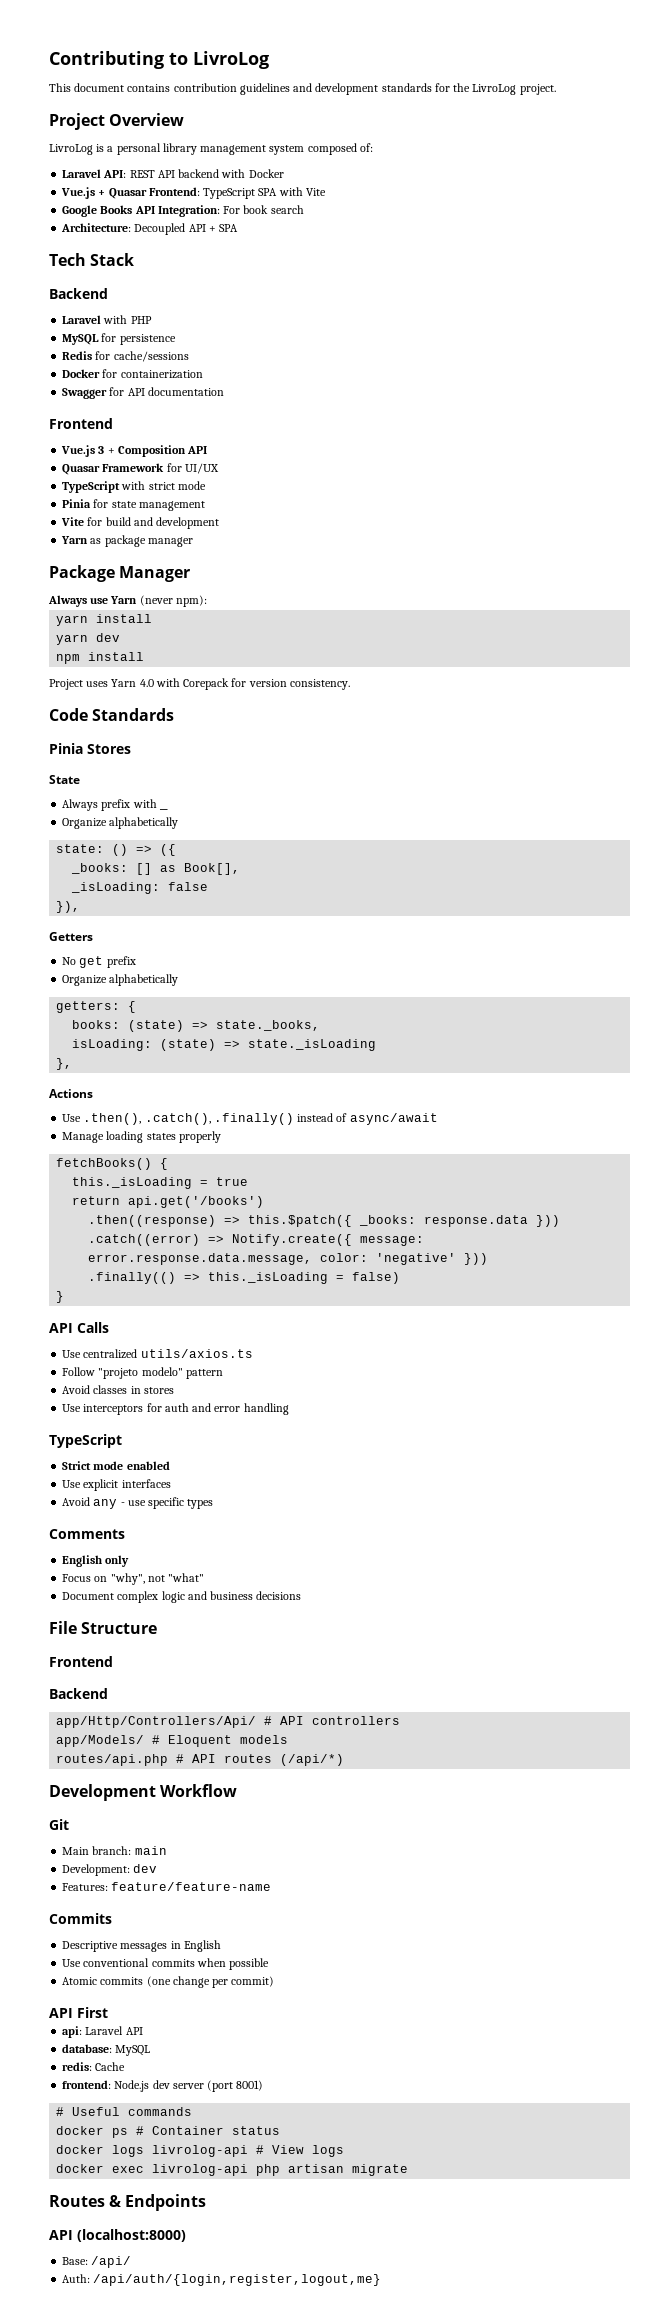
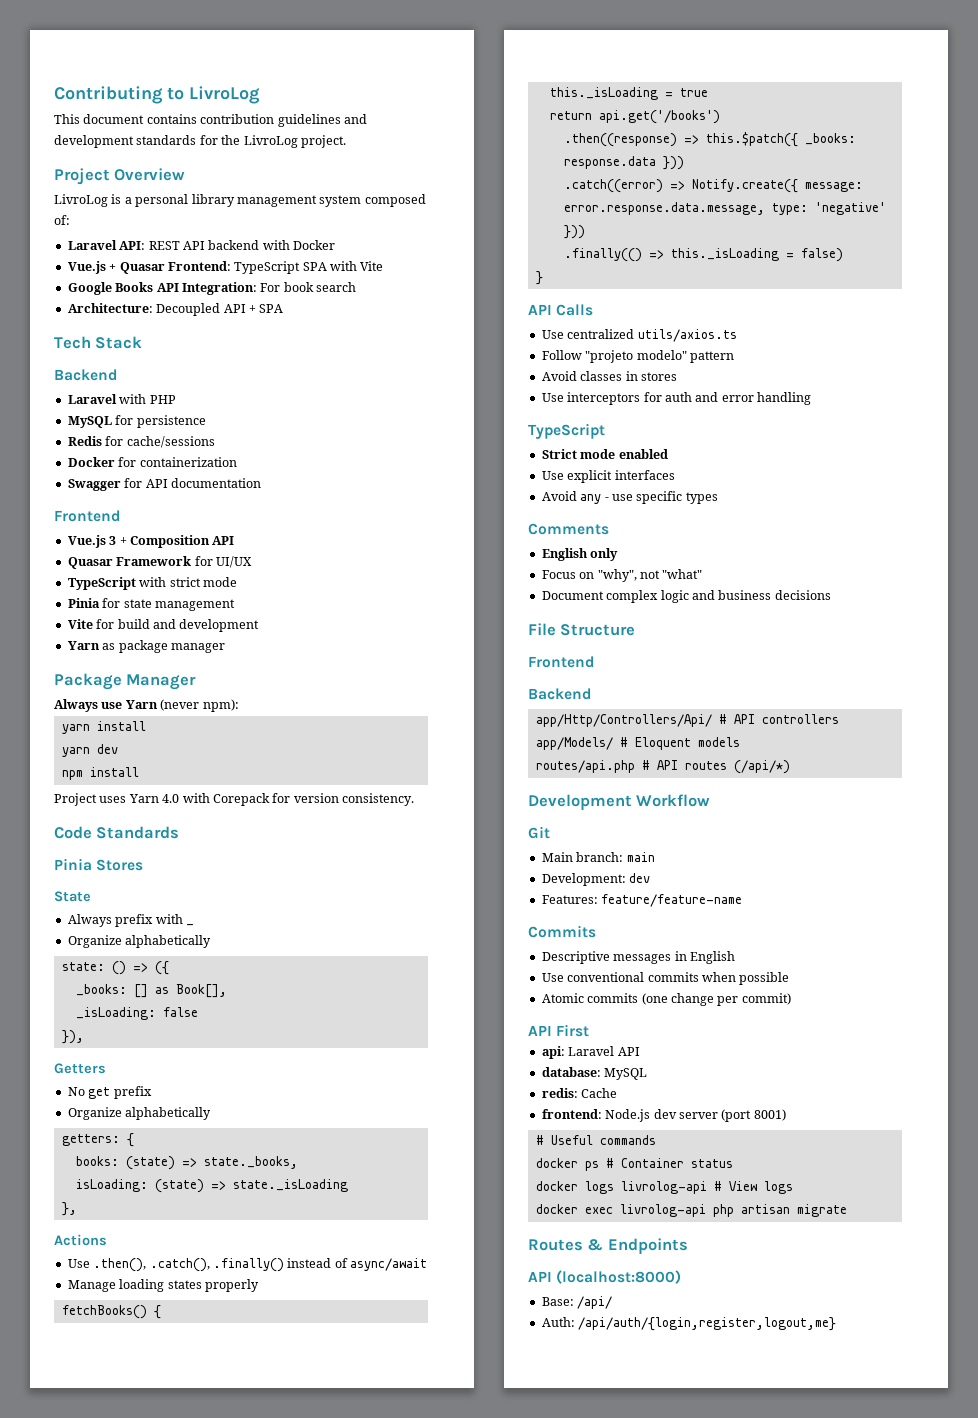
- .catch((error) => Notify.create({ message: error.response.data.message, color: 'negative' }))
+ .catch((error) => Notify.create({ message: error.response.data.message, type: 'negative' }))

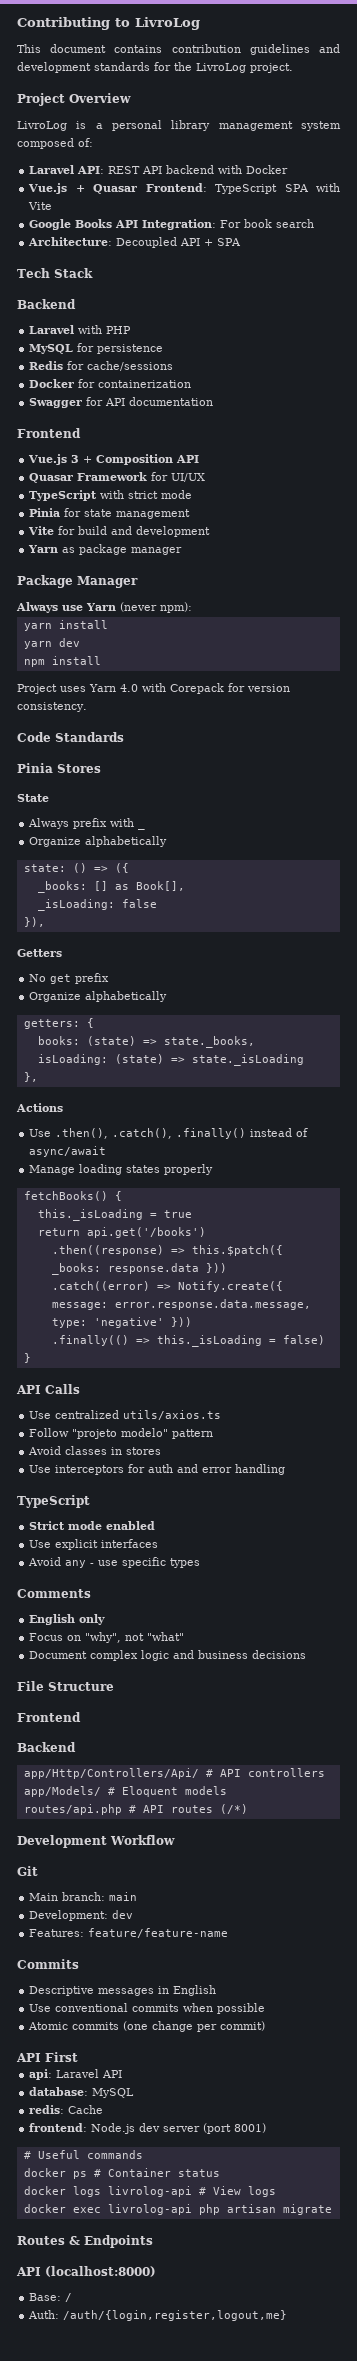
- routes/api.php # API routes (/api/*)
+ routes/api.php # API routes (/*)
- Base: /api/
+ Base: /
- Auth: /api/auth/{login,register,logout,me}
+ Auth: /auth/{login,register,logout,me}

